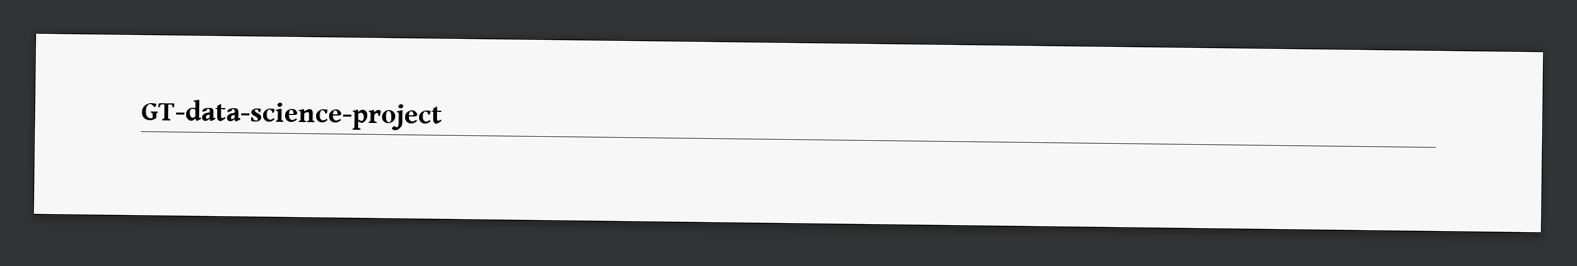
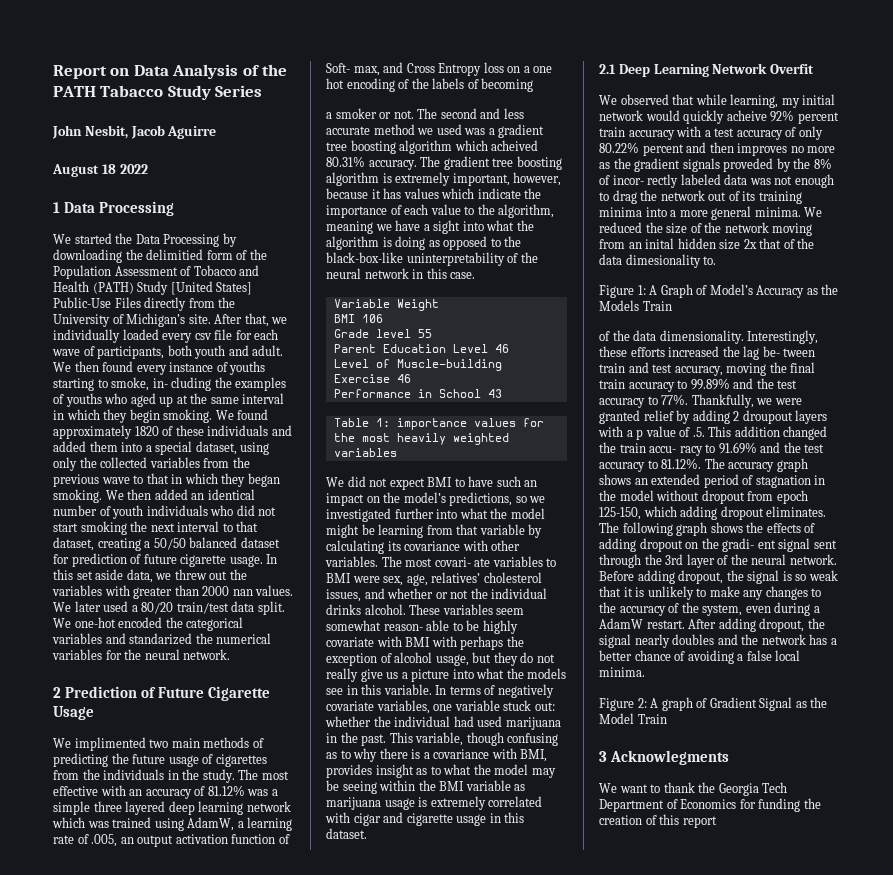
- GT-data-science-project
+ Report on Data Analysis of the PATH Tabacco Study Series
+ John Nesbit, Jacob Aguirre
+ August 18 2022
+ 1 Data Processing
+ We started the Data Processing by downloading the delimitied form of the Population Assessment of Tobacco and Health (PATH) Study [United States] Public-Use Files directly from the University of Michigan’s site. After that, we individually loaded every csv file for each wave of participants, both youth and adult. We then found every instance of youths starting to smoke, in- cluding the examples of youths who aged up at the same interval in which they begin smoking. We found approximately 1820 of these individuals and added them into a special dataset, using only the collected variables from the previous wave to that in which they began smoking. We then added an identical number of youth individuals who did not start smoking the next interval to that dataset, creating a 50/50 balanced dataset for prediction of future cigarette usage. In this set aside data, we threw out the variables with greater than 2000 nan values. We later used a 80/20 train/test data split. We one-hot encoded the categorical variables and standarized the numerical variables for the neural network.
+ 2 Prediction of Future Cigarette Usage
+ We implimented two main methods of predicting the future usage of cigarettes from the individuals in the study. The most effective with an accuracy of 81.12% was a simple three layered deep learning network which was trained using AdamW, a learning rate of .005, an output activation function of Soft- max, and Cross Entropy loss on a one hot encoding of the labels of becoming
+ a smoker or not. The second and less accurate method we used was a gradient tree boosting algorithm which acheived 80.31% accuracy. The gradient tree boosting algorithm is extremely important, however, because it has values which indicate the importance of each value to the algorithm, meaning we have a sight into what the algorithm is doing as opposed to the black-box-like uninterpretability of the neural network in this case.
+ Variable Weight
+ BMI 106
+ Grade level 55
+ Parent Education Level 46
+ Level of Muscle-building Exercise 46
+ Performance in School 43
+ Table 1: importance values for the most heavily weighted variables
+ We did not expect BMI to have such an impact on the model’s predictions, so we investigated further into what the model might be learning from that variable by calculating its covariance with other variables. The most covari- ate variables to BMI were sex, age, relatives’ cholesterol issues, and whether or not the individual drinks alcohol. These variables seem somewhat reason- able to be highly covariate with BMI with perhaps the exception of alcohol usage, but they do not really give us a picture into what the models see in this variable. In terms of negatively covariate variables, one variable stuck out: whether the individual had used marijuana in the past. This variable, though confusing as to why there is a covariance with BMI, provides insight as to what the model may be seeing within the BMI variable as marijuana usage is extremely correlated with cigar and cigarette usage in this dataset.
+ 2.1 Deep Learning Network Overfit
+ We observed that while learning, my initial network would quickly acheive 92% percent train accuracy with a test accuracy of only 80.22% percent and then improves no more as the gradient signals proveded by the 8% of incor- rectly labeled data was not enough to drag the network out of its training minima into a more general minima. We reduced the size of the network moving from an inital hidden size 2x that of the data dimesionality to.
+ Figure 1: A Graph of Model’s Accuracy as the Models Train
+ of the data dimensionality. Interestingly, these efforts increased the lag be- tween train and test accuracy, moving the final train accuracy to 99.89% and the test accuracy to 77%. Thankfully, we were granted relief by adding 2 droupout layers with a p value of .5. This addition changed the train accu- racy to 91.69% and the test accuracy to 81.12%. The accuracy graph shows an extended period of stagnation in the model without dropout from epoch 125-150, which adding dropout eliminates. The following graph shows the effects of adding dropout on the gradi- ent signal sent through the 3rd layer of the neural network. Before adding dropout, the signal is so weak that it is unlikely to make any changes to the accuracy of the system, even during a AdamW restart. After adding dropout, the signal nearly doubles and the network has a better chance of avoiding a false local minima.
+ Figure 2: A graph of Gradient Signal as the Model Train
+ 3 Acknowlegments
+ We want to thank the Georgia Tech Department of Economics for funding the creation of this report

